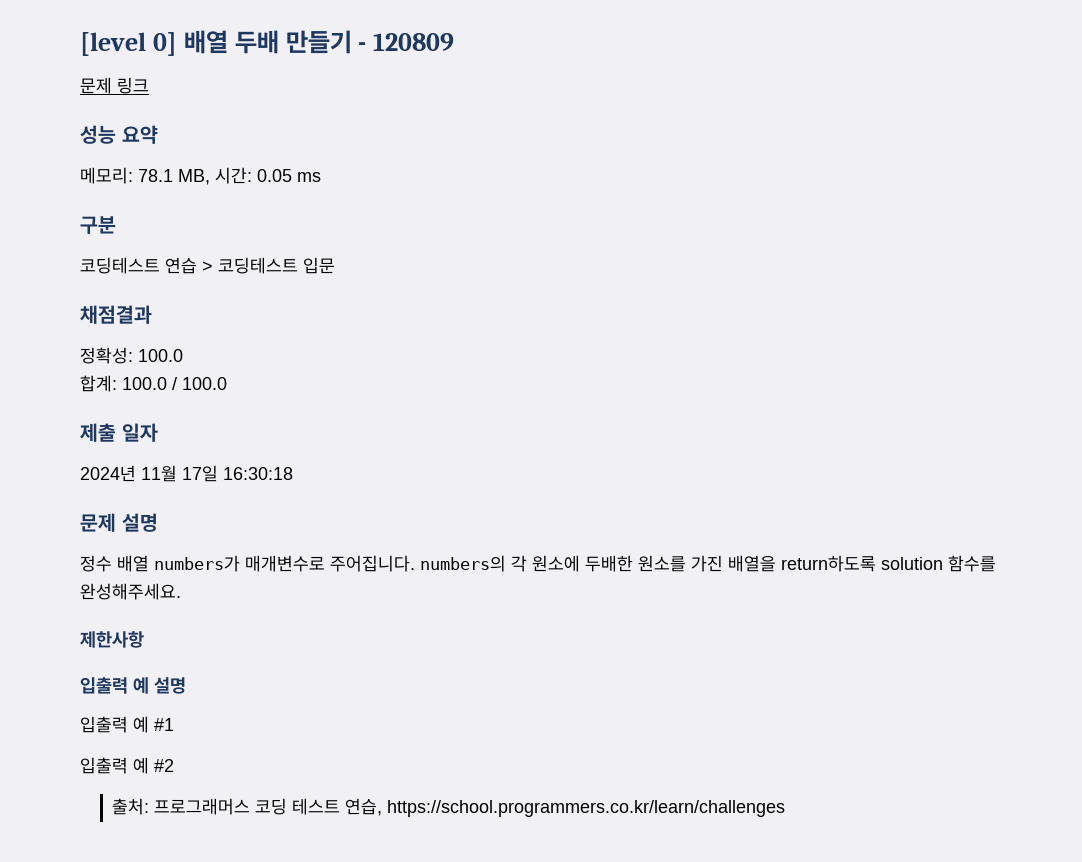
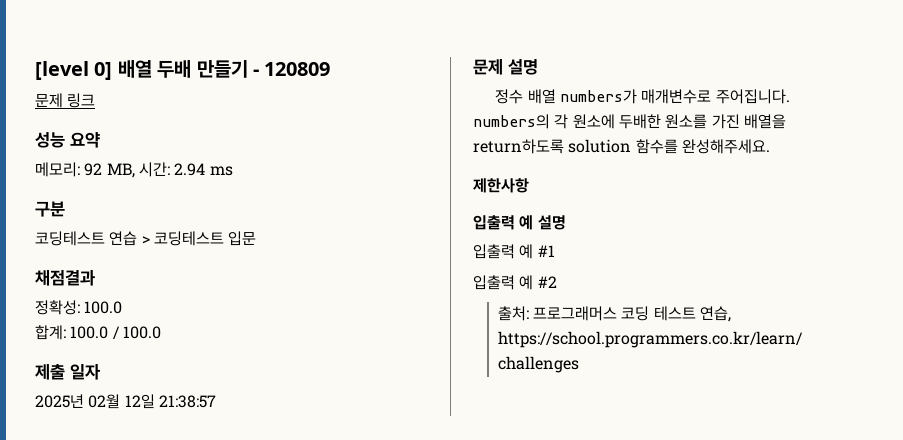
- 메모리: 78.1 MB, 시간: 0.05 ms
+ 메모리: 92 MB, 시간: 2.94 ms
- 2024년 11월 17일 16:30:18
+ 2025년 02월 12일 21:38:57

